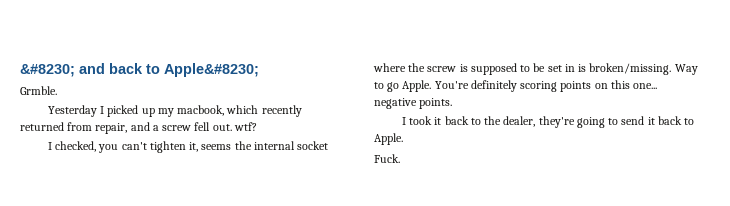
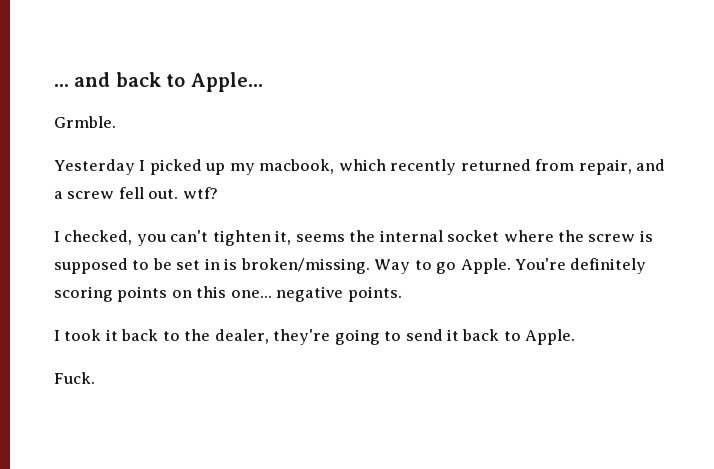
- &#8230; and back to Apple&#8230;
+ ... and back to Apple...

